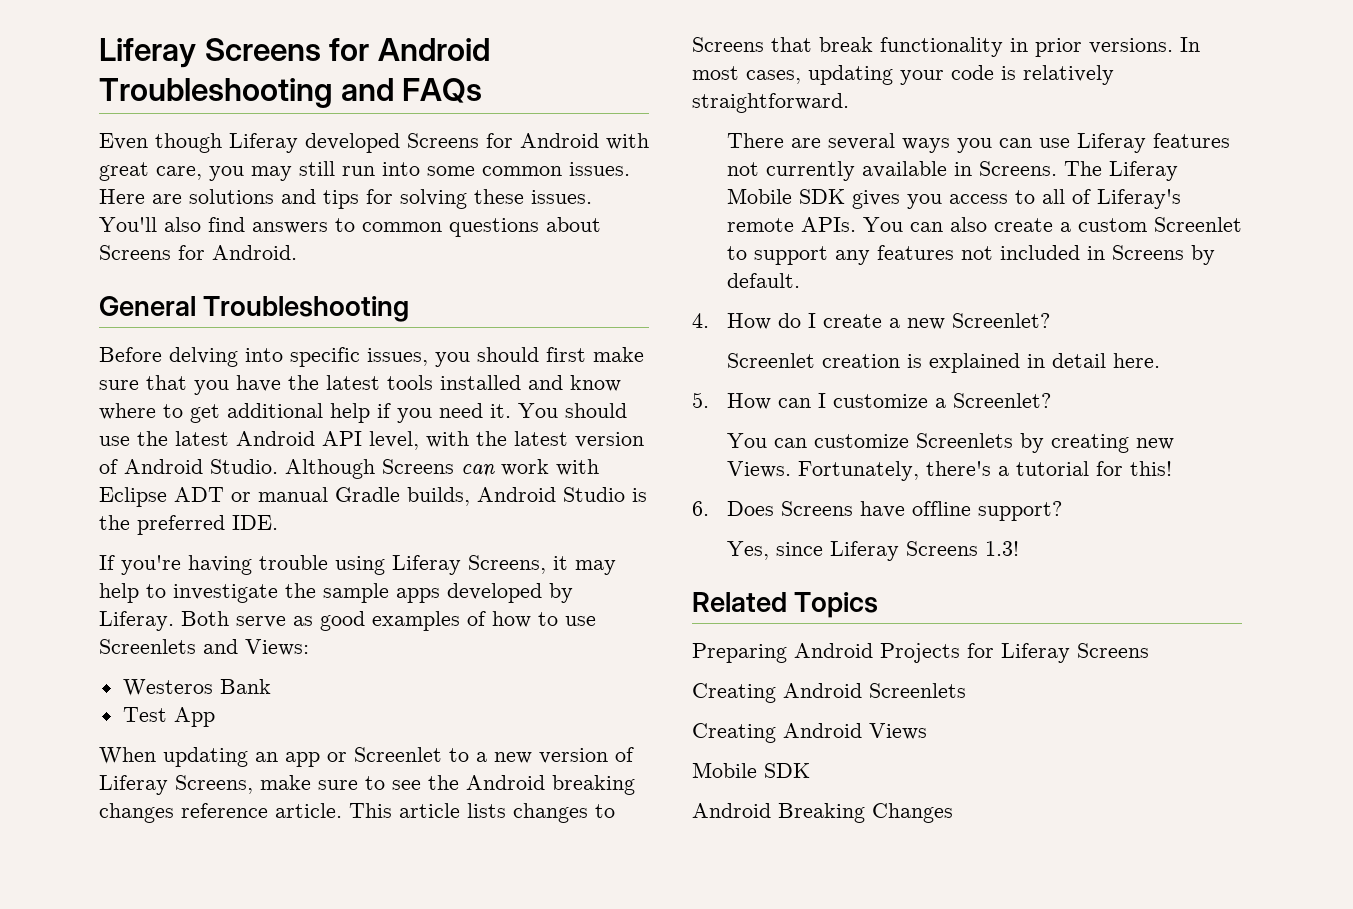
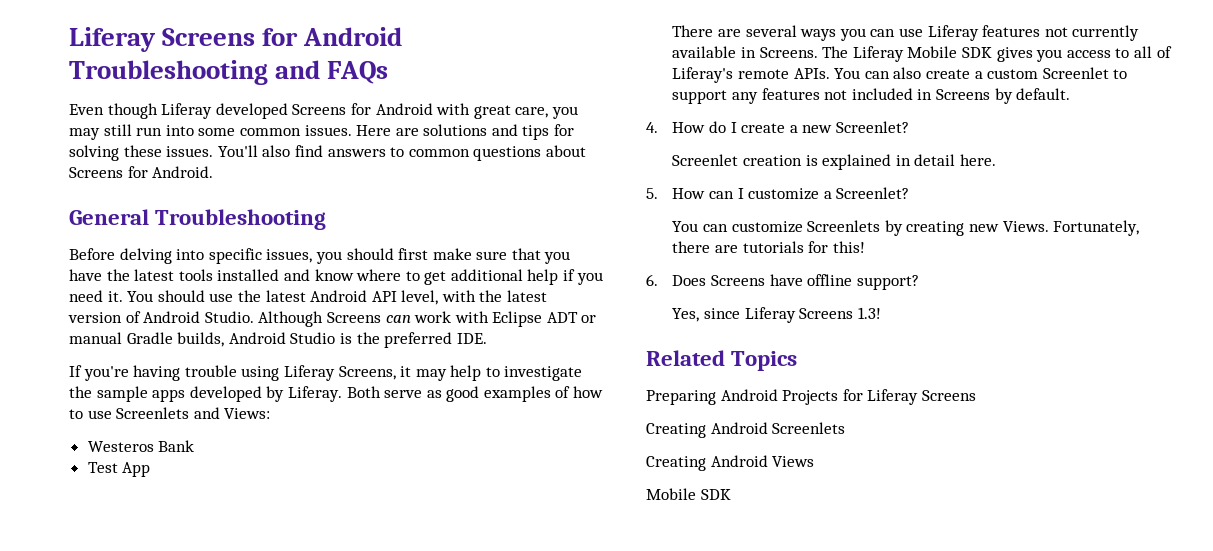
- When updating an app or Screenlet to a new version of Liferay Screens, make sure to see the Android breaking changes reference article. This article lists changes to Screens that break functionality in prior versions. In most cases, updating your code is relatively straightforward.
- Fortunately, there's a tutorial for this!
+ Fortunately, there are tutorials for this!
- Android Breaking Changes

